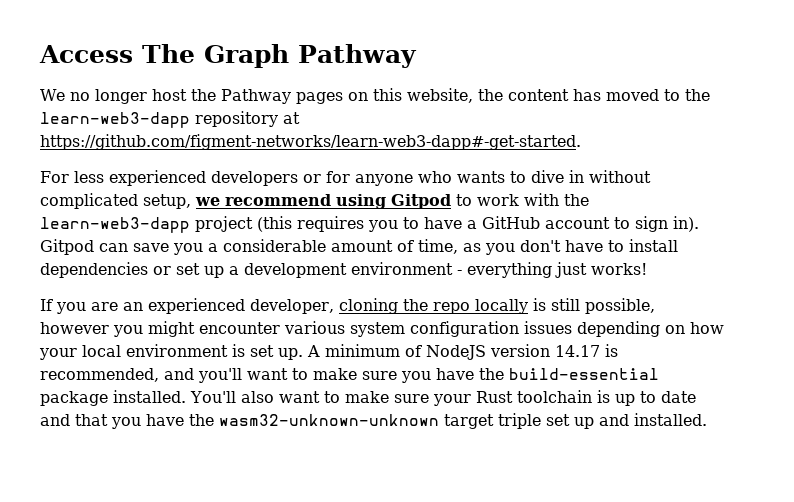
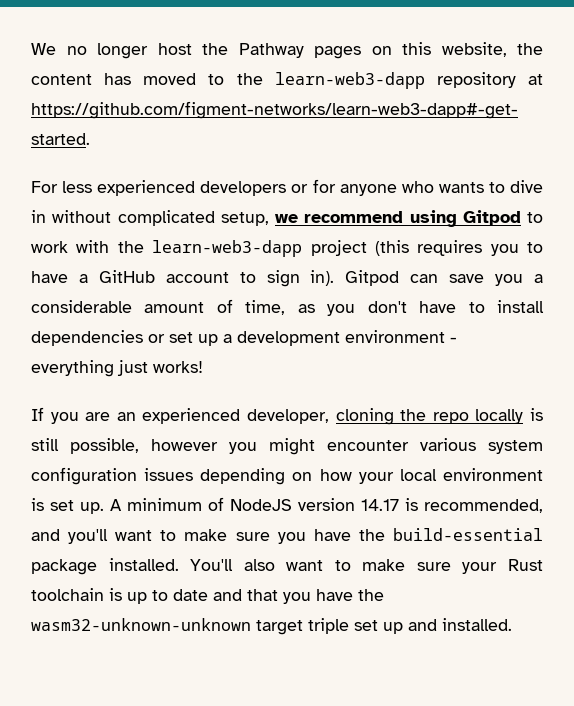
- Access The Graph Pathway

